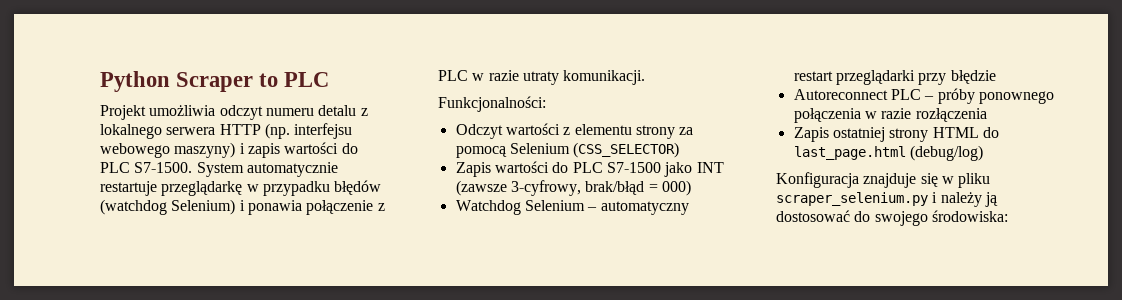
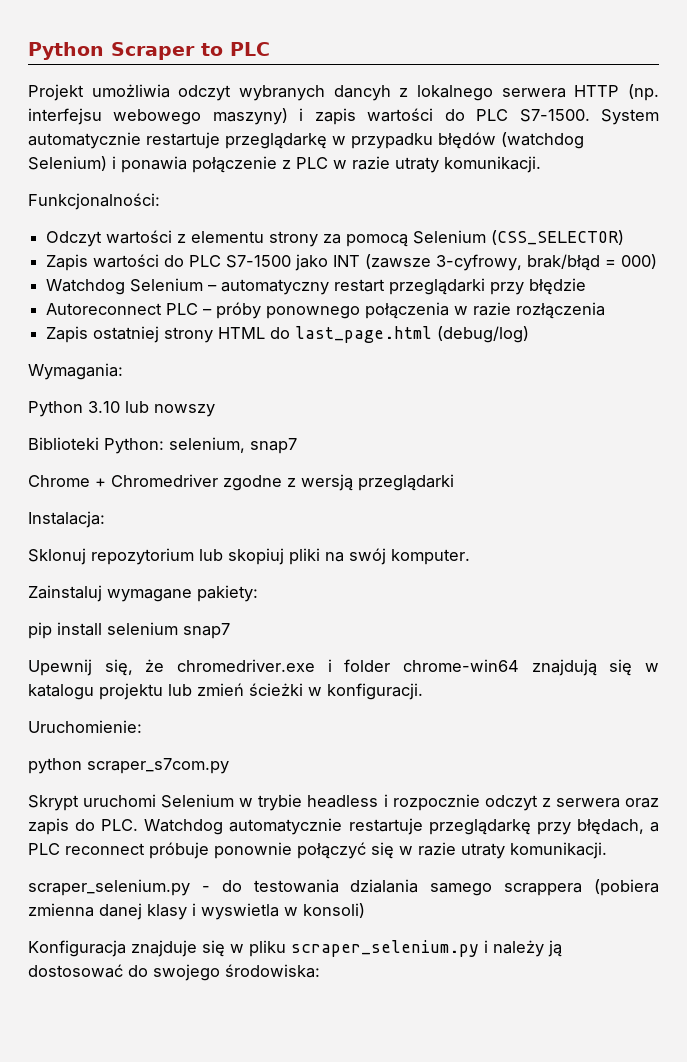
- Projekt umożliwia odczyt numeru detalu z lokalnego serwera HTTP (np. interfejsu webowego maszyny) i zapis wartości do PLC S7-1500.
+ Projekt umożliwia odczyt wybranych dancyh z lokalnego serwera HTTP (np. interfejsu webowego maszyny) i zapis wartości do PLC S7-1500.
+ Wymagania:
+ Python 3.10 lub nowszy
+ Biblioteki Python: selenium, snap7
+ Chrome + Chromedriver zgodne z wersją przeglądarki
+ Instalacja:
+ Sklonuj repozytorium lub skopiuj pliki na swój komputer.
+ Zainstaluj wymagane pakiety:
+ pip install selenium snap7
+ Upewnij się, że chromedriver.exe i folder chrome-win64 znajdują się w katalogu projektu lub zmień ścieżki w konfiguracji.
+ Uruchomienie:
+ python scraper_s7com.py
+ Skrypt uruchomi Selenium w trybie headless i rozpocznie odczyt z serwera oraz zapis do PLC. Watchdog automatycznie restartuje przeglądarkę przy błędach, a PLC reconnect próbuje ponownie połączyć się w razie utraty komunikacji.
+ scraper_selenium.py - do testowania dzialania samego scrappera (pobiera zmienna danej klasy i wyswietla w konsoli)

